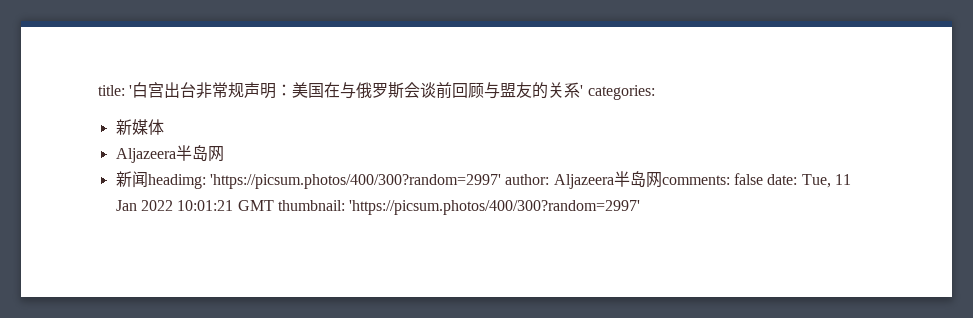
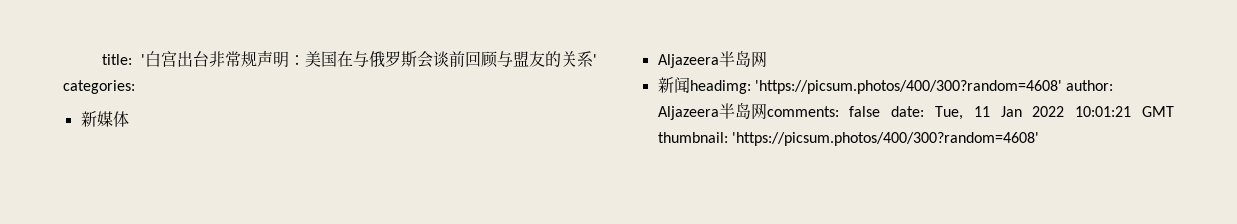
- 新闻headimg: 'https://picsum.photos/400/300?random=2997' author: Aljazeera半岛网comments: false date: Tue, 11 Jan 2022 10:01:21 GMT thumbnail: 'https://picsum.photos/400/300?random=2997'
+ 新闻headimg: 'https://picsum.photos/400/300?random=4608' author: Aljazeera半岛网comments: false date: Tue, 11 Jan 2022 10:01:21 GMT thumbnail: 'https://picsum.photos/400/300?random=4608'

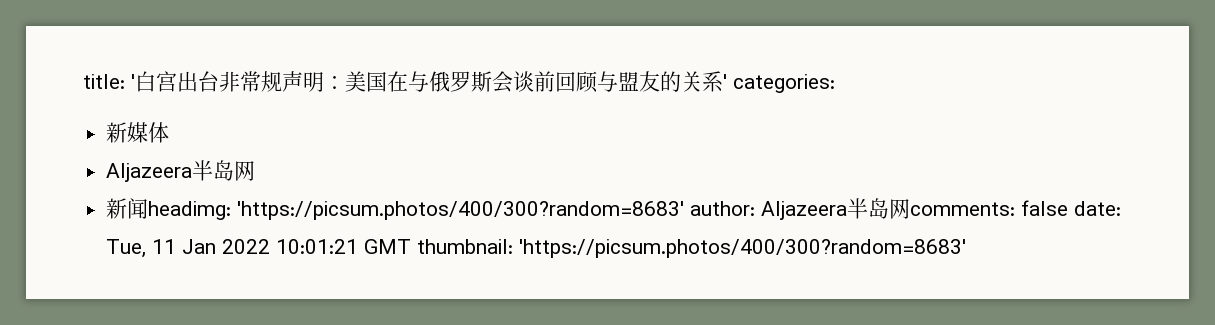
- 新闻headimg: 'https://picsum.photos/400/300?random=4608' author: Aljazeera半岛网comments: false date: Tue, 11 Jan 2022 10:01:21 GMT thumbnail: 'https://picsum.photos/400/300?random=4608'
+ 新闻headimg: 'https://picsum.photos/400/300?random=8683' author: Aljazeera半岛网comments: false date: Tue, 11 Jan 2022 10:01:21 GMT thumbnail: 'https://picsum.photos/400/300?random=8683'

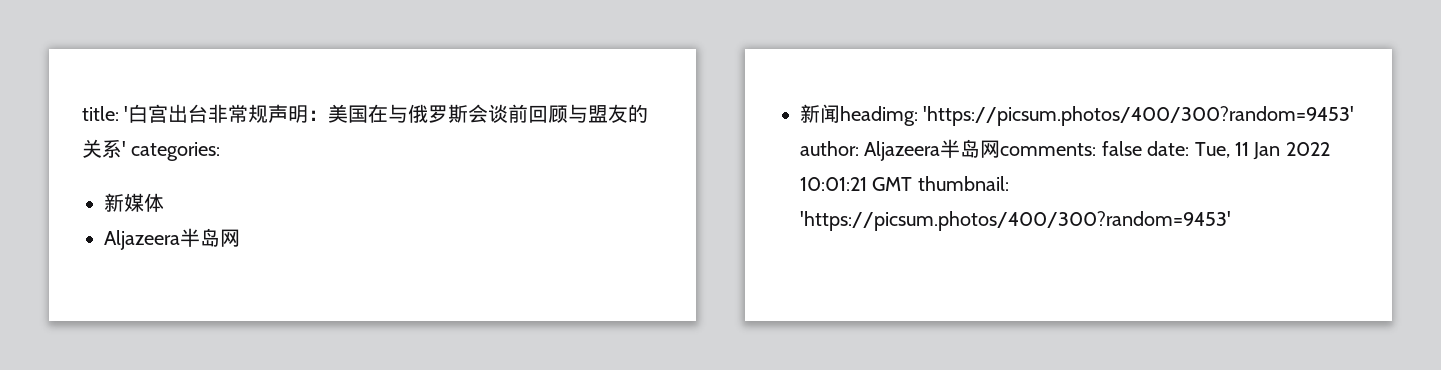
- 新闻headimg: 'https://picsum.photos/400/300?random=8683' author: Aljazeera半岛网comments: false date: Tue, 11 Jan 2022 10:01:21 GMT thumbnail: 'https://picsum.photos/400/300?random=8683'
+ 新闻headimg: 'https://picsum.photos/400/300?random=9453' author: Aljazeera半岛网comments: false date: Tue, 11 Jan 2022 10:01:21 GMT thumbnail: 'https://picsum.photos/400/300?random=9453'

